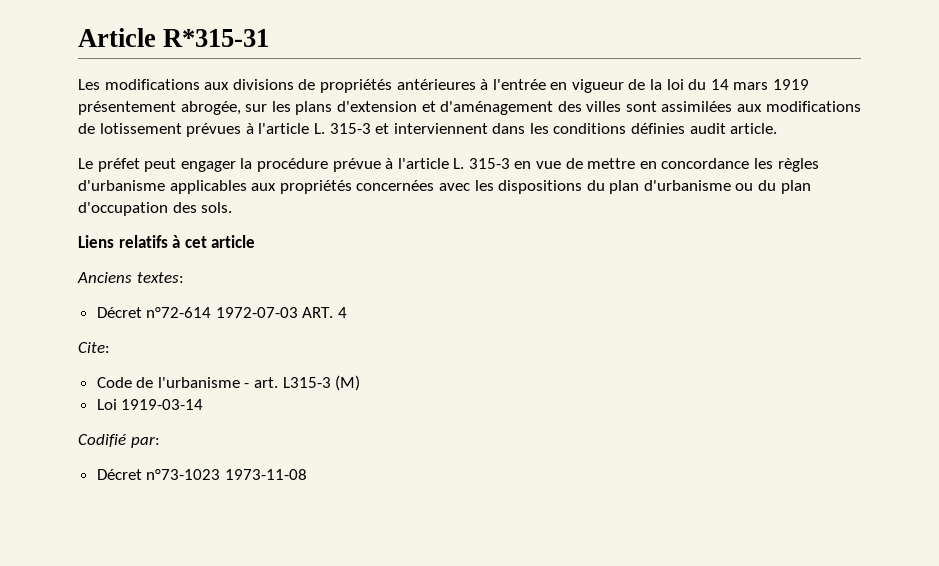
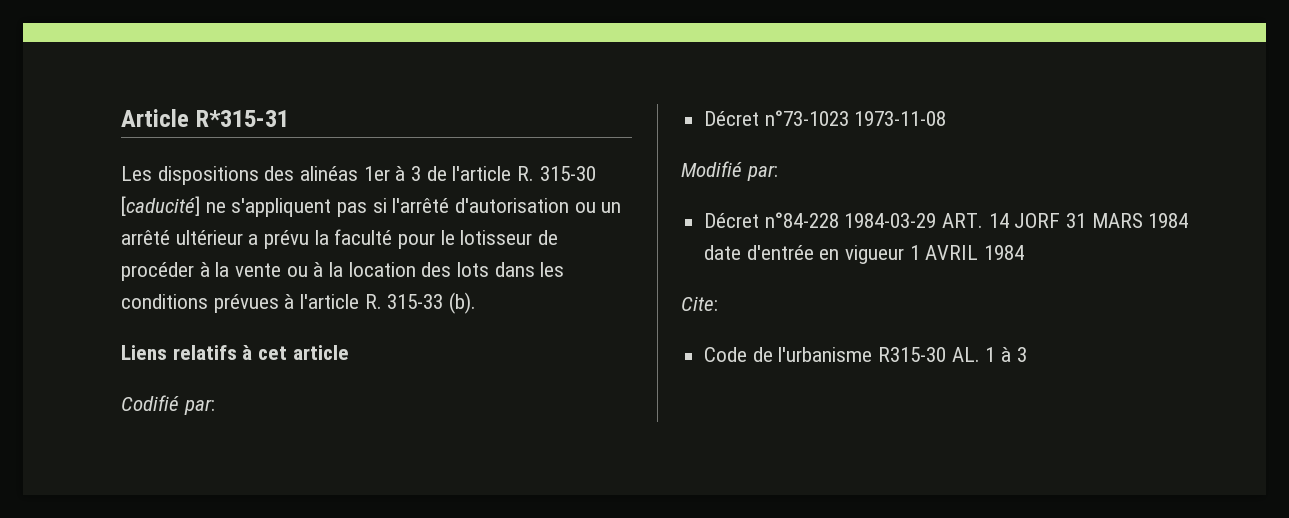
- Les modifications aux divisions de propriétés antérieures à l'entrée en vigueur de la loi du 14 mars 1919 présentement abrogée, sur les plans d'extension et d'aménagement des villes sont assimilées aux modifications de lotissement prévues à l'article L. 315-3 et interviennent dans les conditions définies audit article.
- Le préfet peut engager la procédure prévue à l'article L. 315-3 en vue de mettre en concordance les règles d'urbanisme applicables aux propriétés concernées avec les dispositions du plan d'urbanisme ou du plan d'occupation des sols.
+ Les dispositions des alinéas 1er à 3 de l'article R. 315-30 [caducité] ne s'appliquent pas si l'arrêté d'autorisation ou un arrêté ultérieur a prévu la faculté pour le lotisseur de procéder à la vente ou à la location des lots dans les conditions prévues à l'article R. 315-33 (b).
- Anciens textes:
- Décret n°72-614 1972-07-03 ART. 4
- Cite:
- Code de l'urbanisme - art. L315-3 (M)
- Loi 1919-03-14
  Codifié par:
  Décret n°73-1023 1973-11-08
+ Modifié par:
+ Décret n°84-228 1984-03-29 ART. 14 JORF 31 MARS 1984 date d'entrée en vigueur 1 AVRIL 1984
+ Cite:
+ Code de l'urbanisme R315-30 AL. 1 à 3

